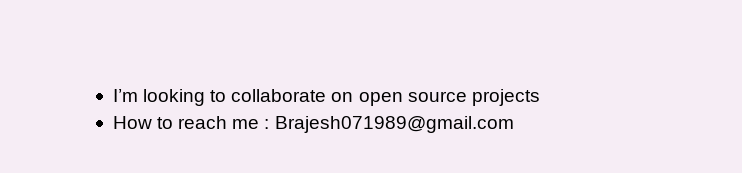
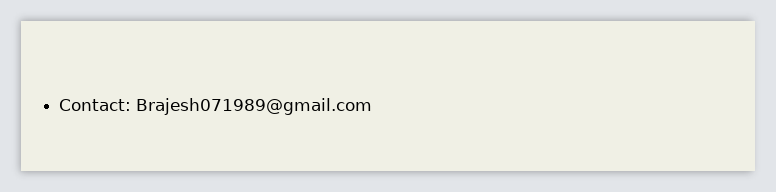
- I’m looking to collaborate on open source projects
- How to reach me : Brajesh071989@gmail.com
+ Contact: Brajesh071989@gmail.com

